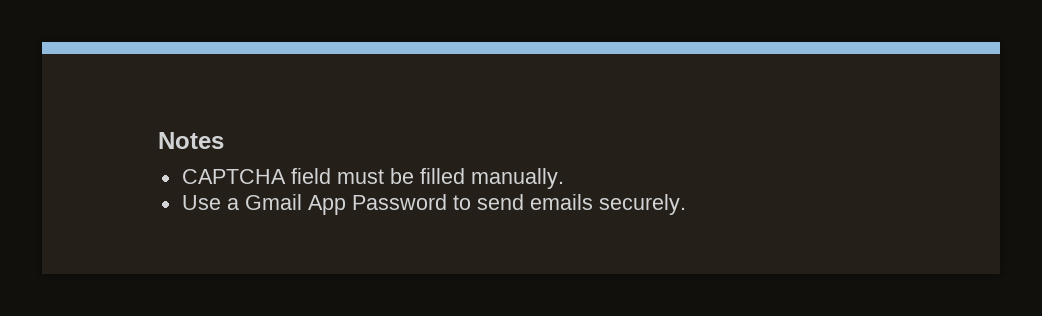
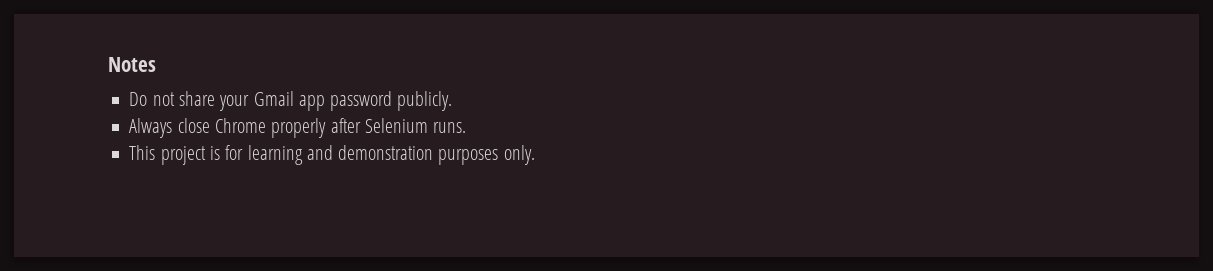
- CAPTCHA field must be filled manually.
- Use a Gmail App Password to send emails securely.
+ Do not share your Gmail app password publicly.
+ Always close Chrome properly after Selenium runs.
+ This project is for learning and demonstration purposes only.

